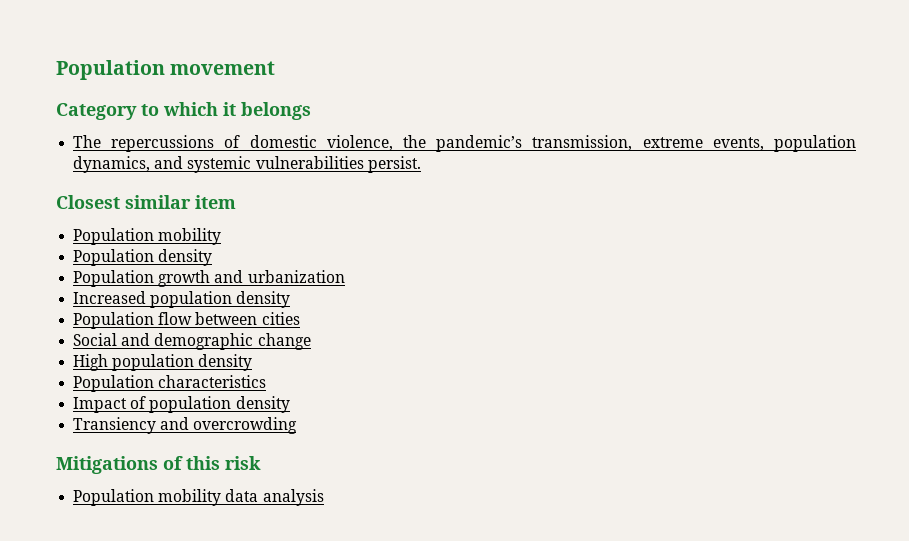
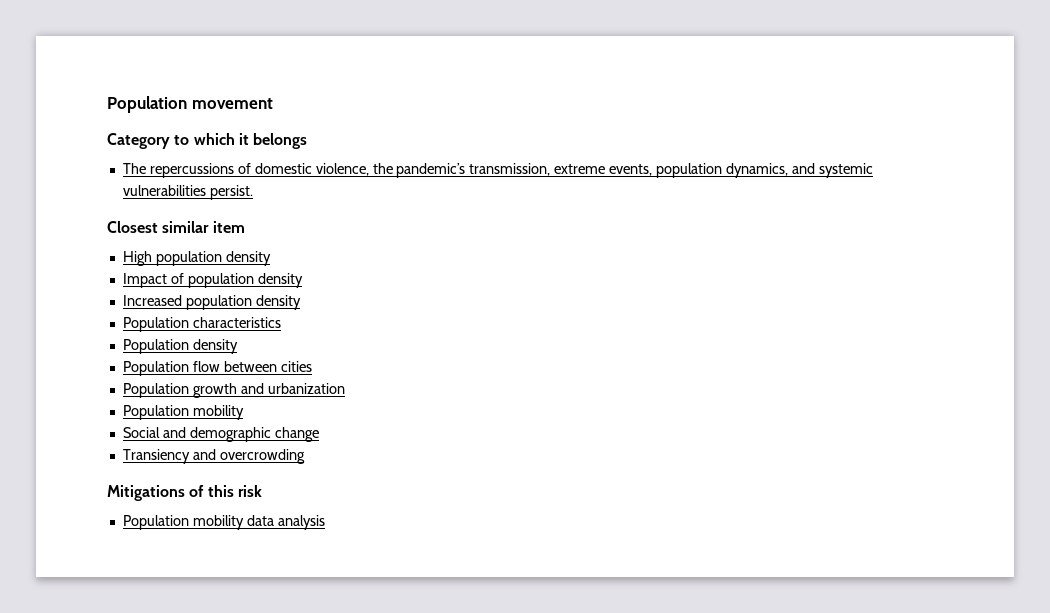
  Closest similar item
- Population mobility
+ High population density
+ Impact of population density
+ Increased population density
+ Population characteristics
  Population density
- Population growth and urbanization
- Increased population density
+ Population growth and urbanization
+ Population mobility
  Social and demographic change
- High population density
- Population characteristics
- Impact of population density

